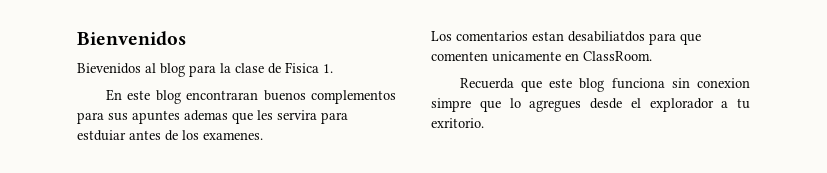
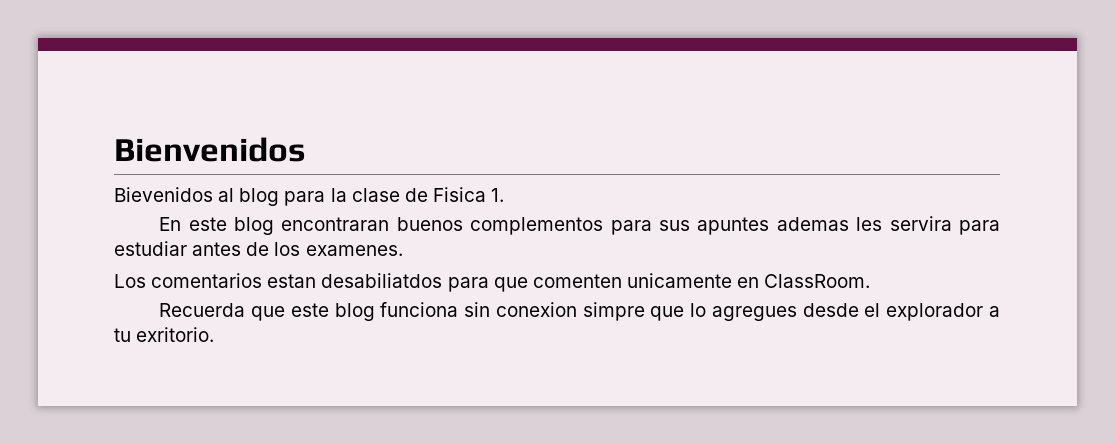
- En este blog encontraran buenos complementos para sus apuntes ademas que les servira para estduiar antes de los examenes.
+ En este blog encontraran buenos complementos para sus apuntes ademas les servira para estudiar antes de los examenes.

